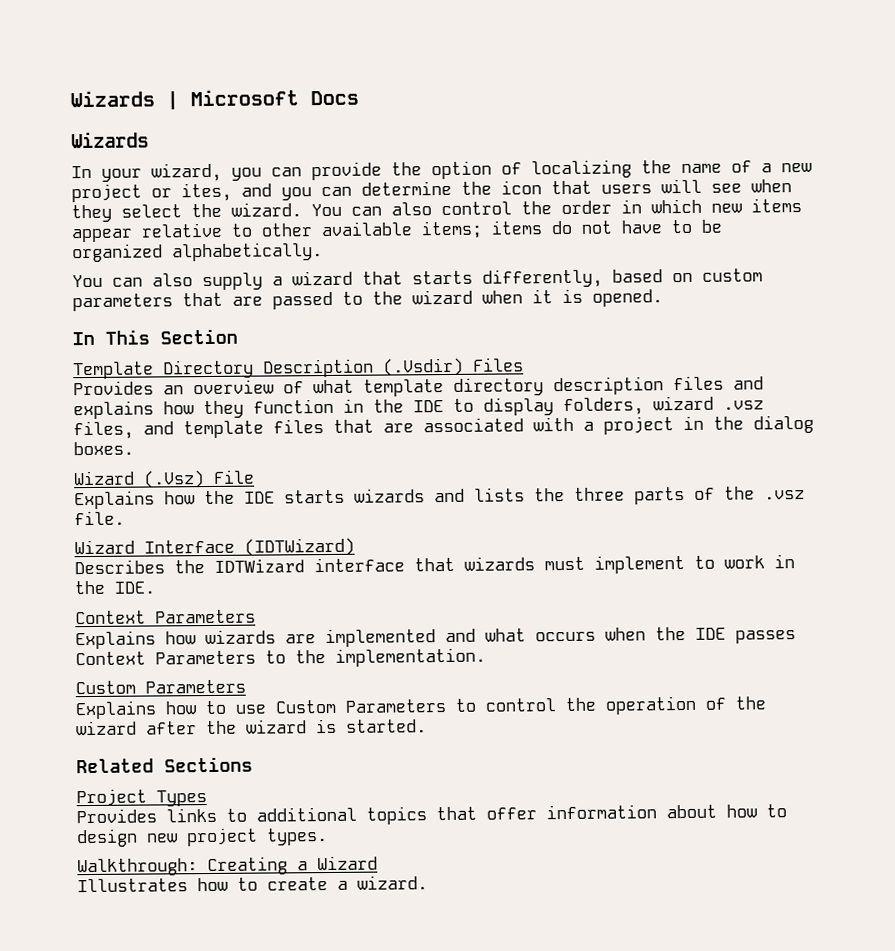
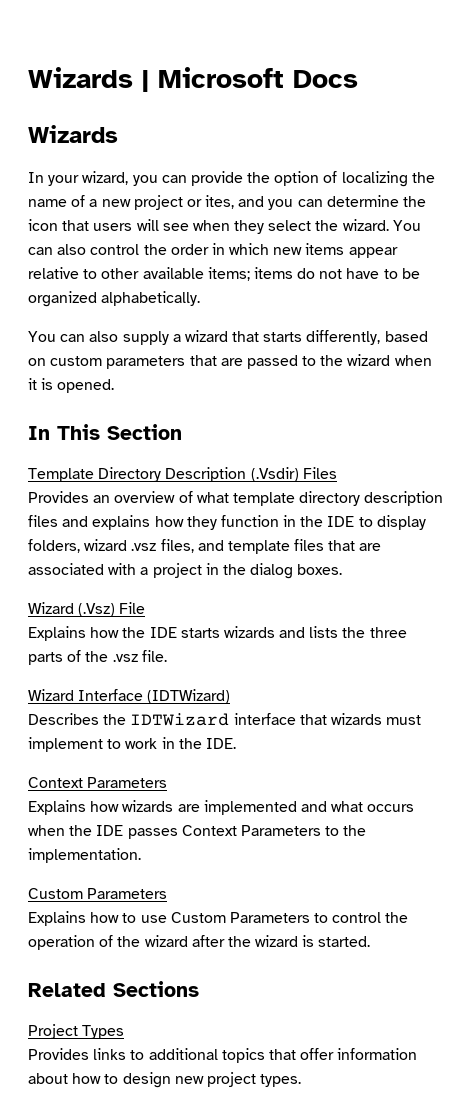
- Walkthrough: Creating a Wizard
- Illustrates how to create a wizard.

